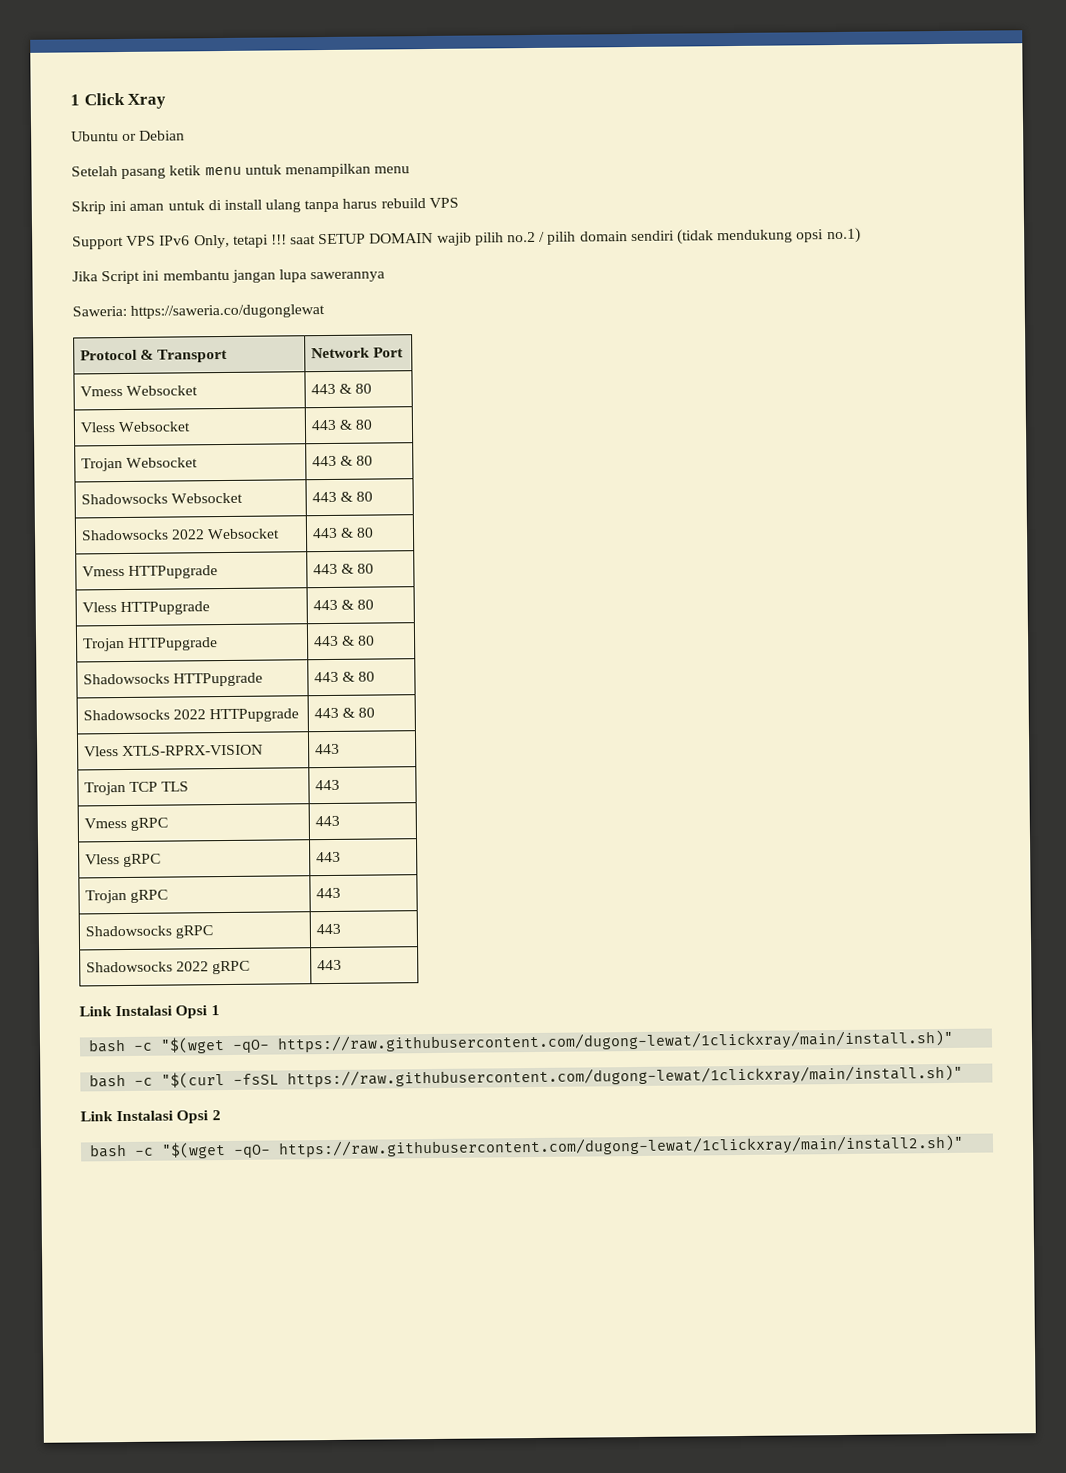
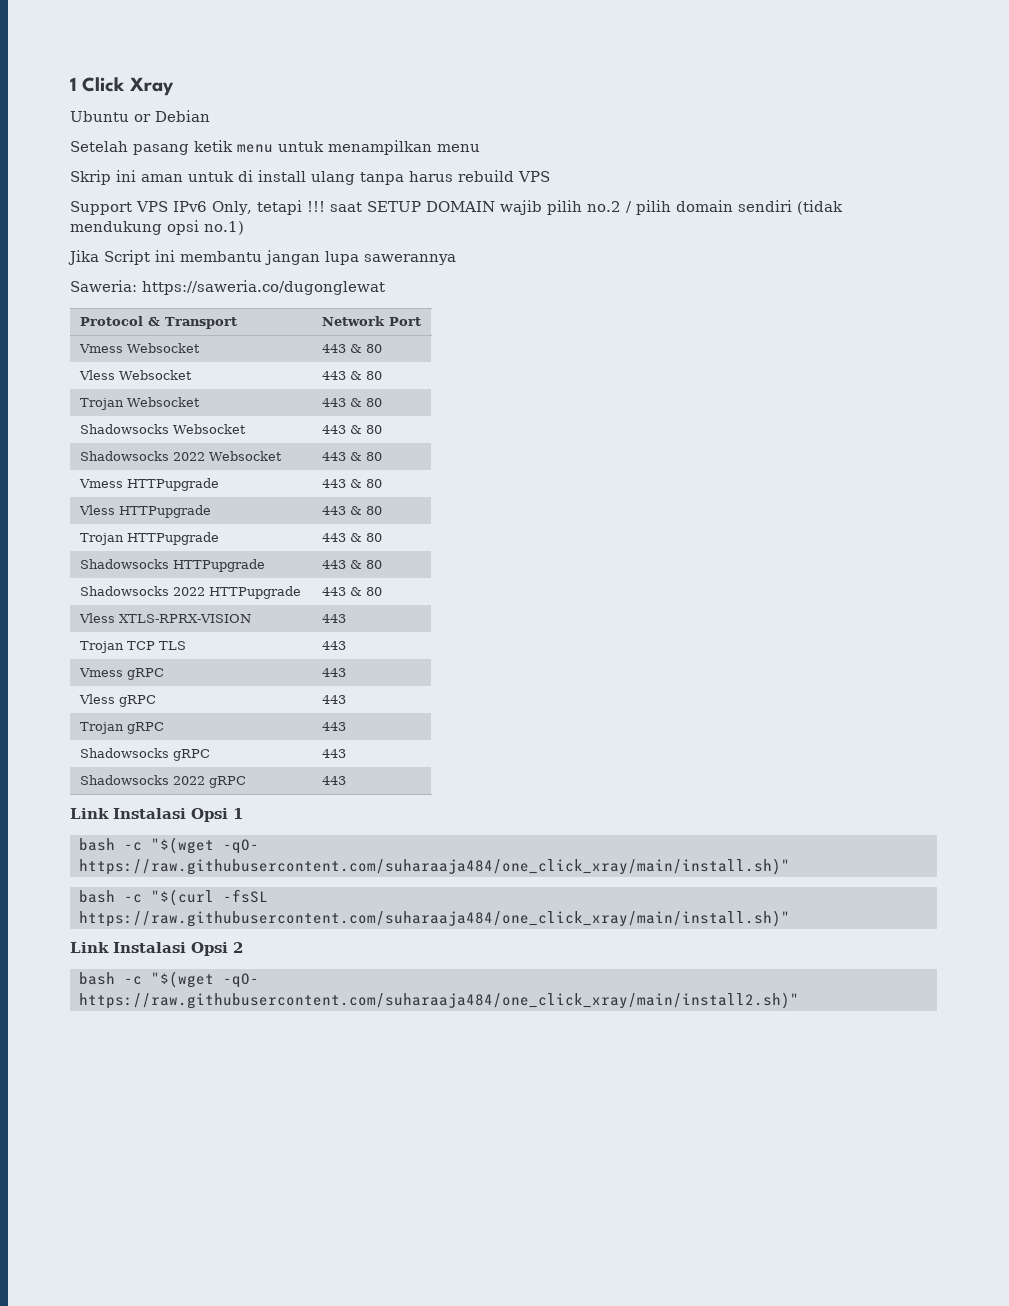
- bash -c "$(wget -qO- https://raw.githubusercontent.com/dugong-lewat/1clickxray/main/install.sh)"
+ bash -c "$(wget -qO- https://raw.githubusercontent.com/suharaaja484/one_click_xray/main/install.sh)"
- bash -c "$(curl -fsSL https://raw.githubusercontent.com/dugong-lewat/1clickxray/main/install.sh)"
+ bash -c "$(curl -fsSL https://raw.githubusercontent.com/suharaaja484/one_click_xray/main/install.sh)"
- bash -c "$(wget -qO- https://raw.githubusercontent.com/dugong-lewat/1clickxray/main/install2.sh)"
+ bash -c "$(wget -qO- https://raw.githubusercontent.com/suharaaja484/one_click_xray/main/install2.sh)"

